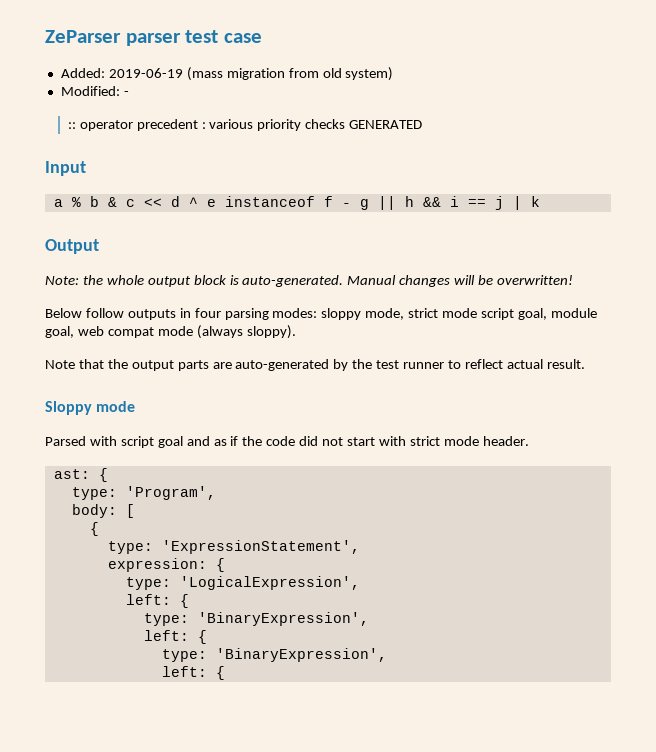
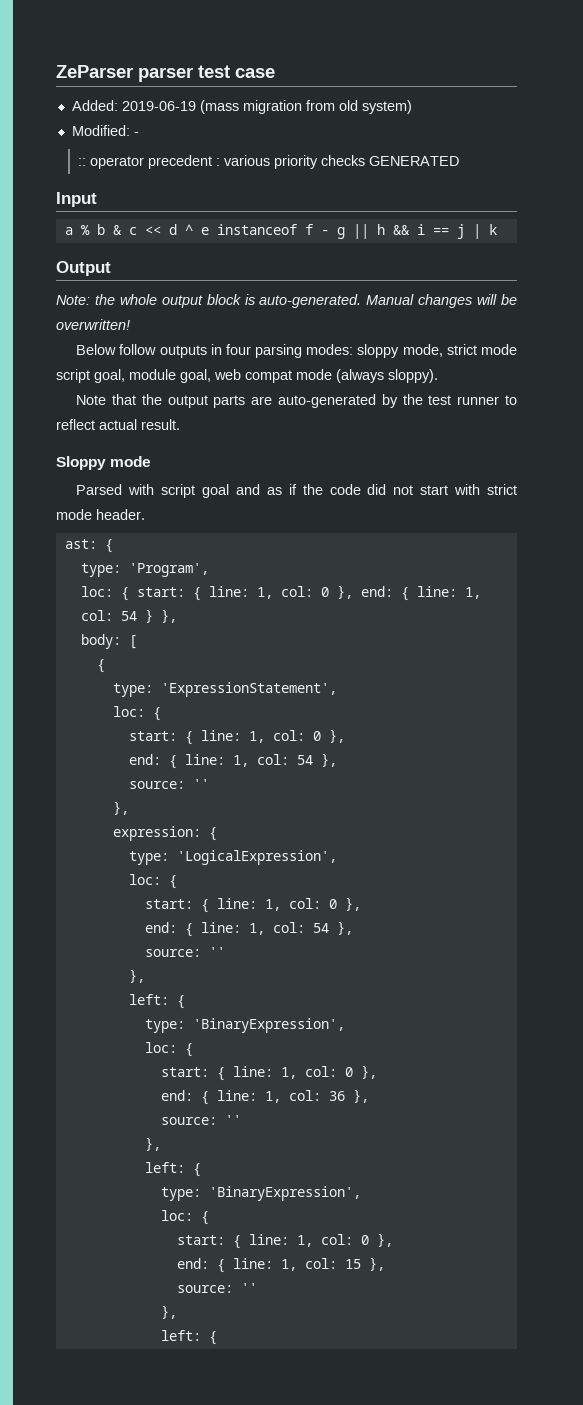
+ loc: { start: { line: 1, col: 0 }, end: { line: 1, col: 54 } },
  type: 'ExpressionStatement',
+ loc: {
+ start: { line: 1, col: 0 },
+ end: { line: 1, col: 54 },
+ source: ''
+ },
  expression: {
  type: 'LogicalExpression',
+ loc: {
+ start: { line: 1, col: 0 },
+ end: { line: 1, col: 54 },
+ source: ''
+ },
  left: {
  type: 'BinaryExpression',
+ loc: {
+ start: { line: 1, col: 0 },
+ end: { line: 1, col: 36 },
+ source: ''
+ },
  left: {
  type: 'BinaryExpression',
+ loc: {
+ start: { line: 1, col: 0 },
+ end: { line: 1, col: 15 },
+ source: ''
+ },

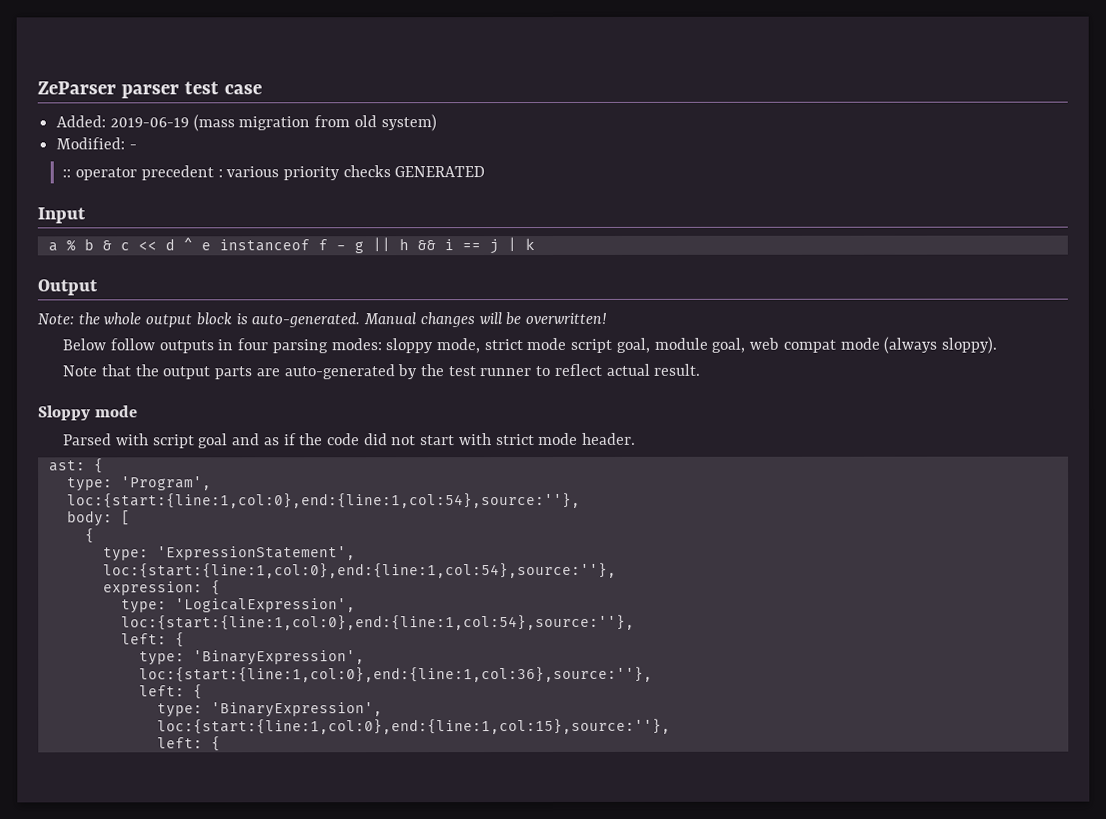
  type: 'Program',
- loc: { start: { line: 1, col: 0 }, end: { line: 1, col: 54 } },
+ loc:{start:{line:1,col:0},end:{line:1,col:54},source:''},
  type: 'ExpressionStatement',
- loc: {
- start: { line: 1, col: 0 },
- end: { line: 1, col: 54 },
- source: ''
- },
+ loc:{start:{line:1,col:0},end:{line:1,col:54},source:''},
  expression: {
  type: 'LogicalExpression',
- loc: {
- start: { line: 1, col: 0 },
- end: { line: 1, col: 54 },
- source: ''
- },
+ loc:{start:{line:1,col:0},end:{line:1,col:54},source:''},
  left: {
  type: 'BinaryExpression',
- loc: {
- start: { line: 1, col: 0 },
- end: { line: 1, col: 36 },
- source: ''
- },
+ loc:{start:{line:1,col:0},end:{line:1,col:36},source:''},
  left: {
  type: 'BinaryExpression',
- loc: {
- start: { line: 1, col: 0 },
- end: { line: 1, col: 15 },
- source: ''
- },
+ loc:{start:{line:1,col:0},end:{line:1,col:15},source:''},

